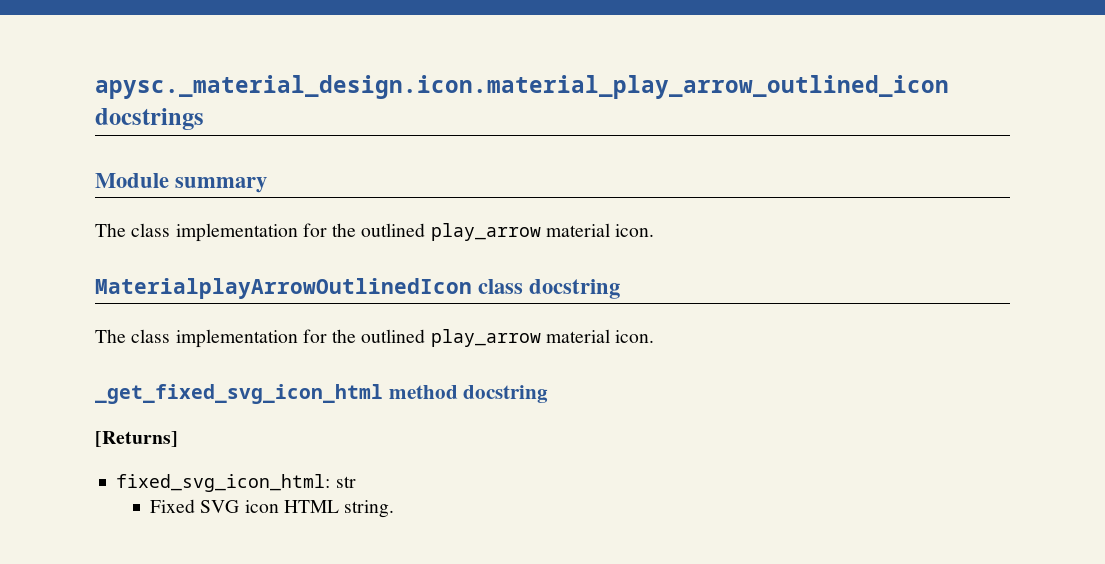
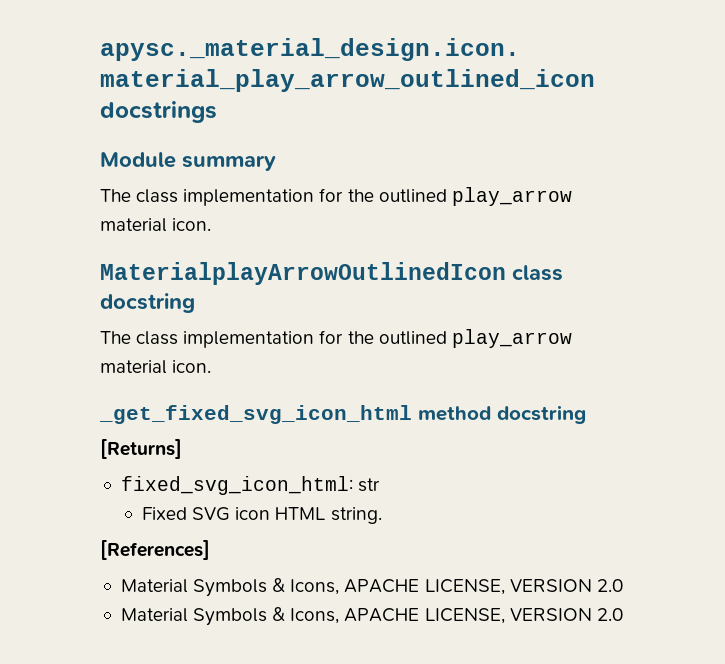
+ [References]
+ Material Symbols & Icons, APACHE LICENSE, VERSION 2.0
+ Material Symbols & Icons, APACHE LICENSE, VERSION 2.0

